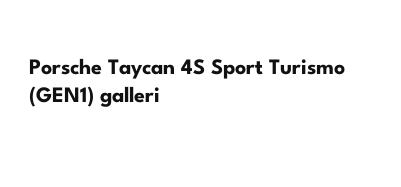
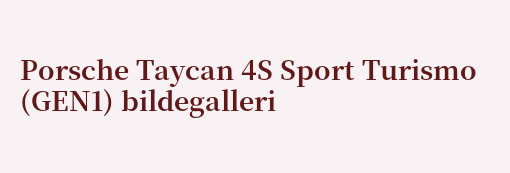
- Porsche Taycan 4S Sport Turismo (GEN1) galleri
+ Porsche Taycan 4S Sport Turismo (GEN1) bildegalleri

